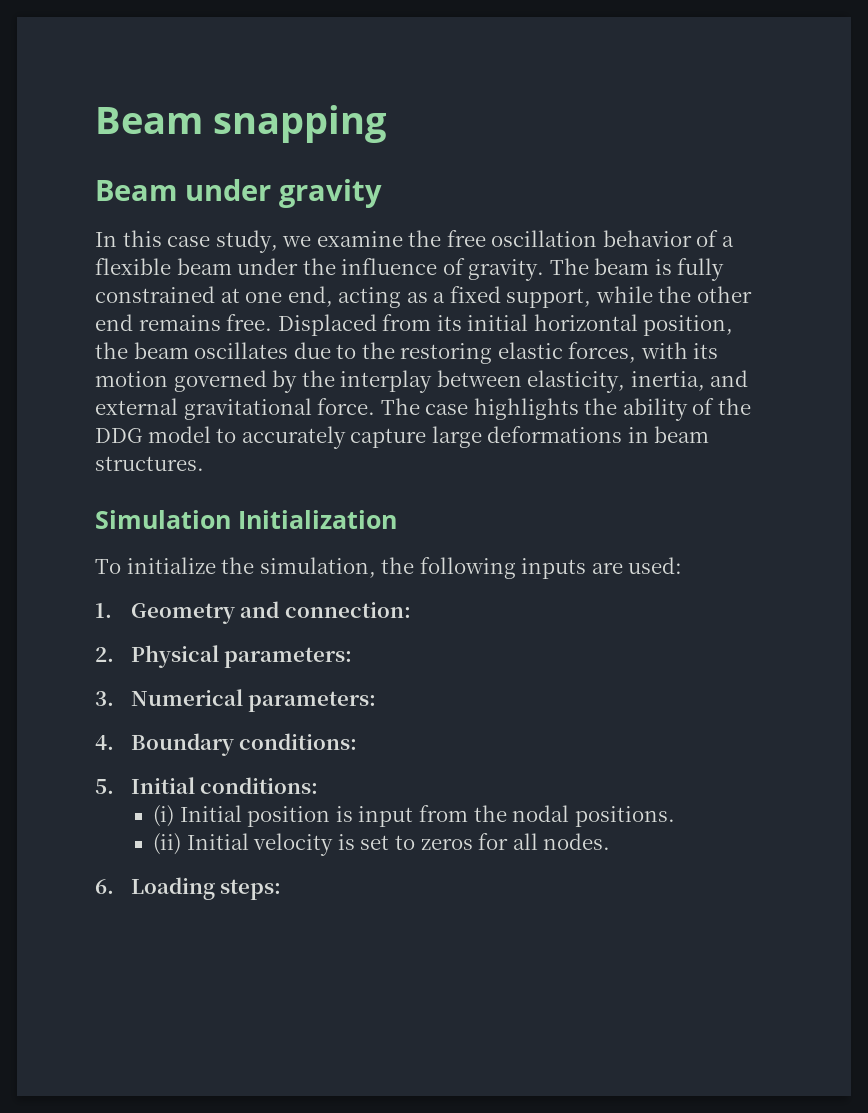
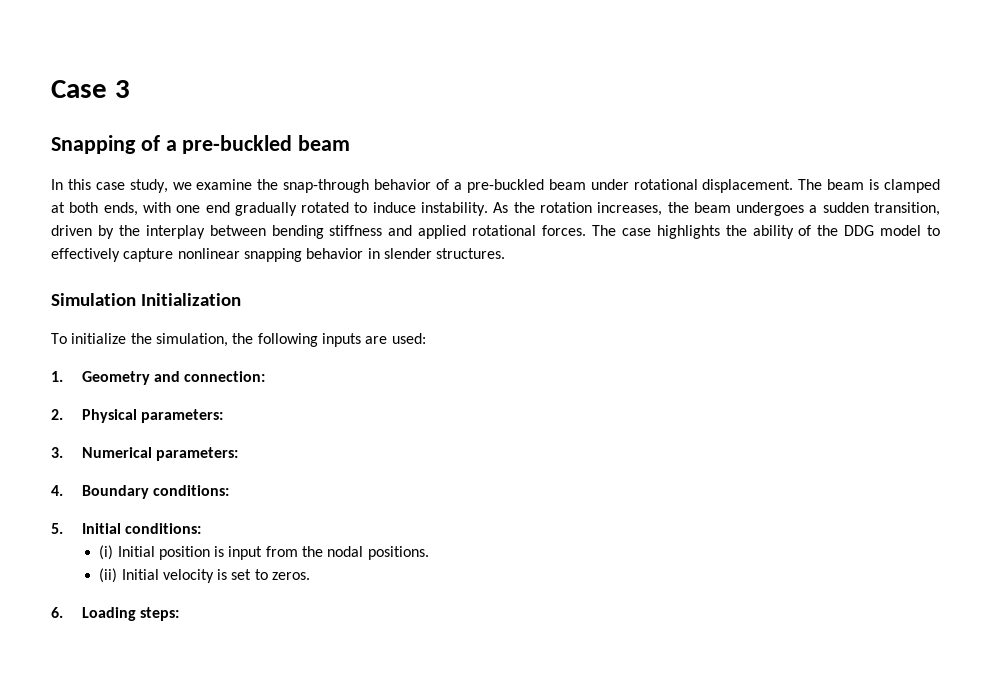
- Beam snapping
- Beam under gravity
+ Case 3
+ Snapping of a pre-buckled beam
- In this case study, we examine the free oscillation behavior of a flexible beam under the influence of gravity. The beam is fully constrained at one end, acting as a fixed support, while the other end remains free. Displaced from its initial horizontal position, the beam oscillates due to the restoring elastic forces, with its motion governed by the interplay between elasticity, inertia, and external gravitational force.
+ In this case study, we examine the snap-through behavior of a pre-buckled beam under rotational displacement. The beam is clamped at both ends, with one end gradually rotated to induce instability. As the rotation increases, the beam undergoes a sudden transition, driven by the interplay between bending stiffness and applied rotational forces.
- The case highlights the ability of the DDG model to accurately capture large deformations in beam structures.
+ The case highlights the ability of the DDG model to effectively capture nonlinear snapping behavior in slender structures.
- (ii) Initial velocity is set to zeros for all nodes.
+ (ii) Initial velocity is set to zeros.

